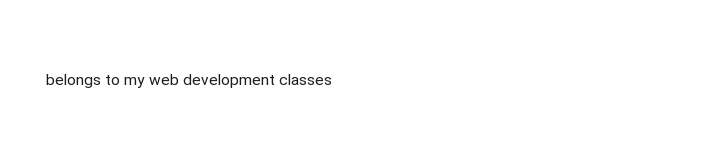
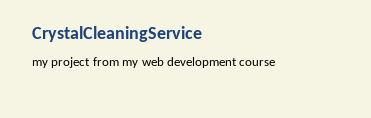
- belongs to my web development classes
+ CrystalCleaningService
+ my project from my web development course

